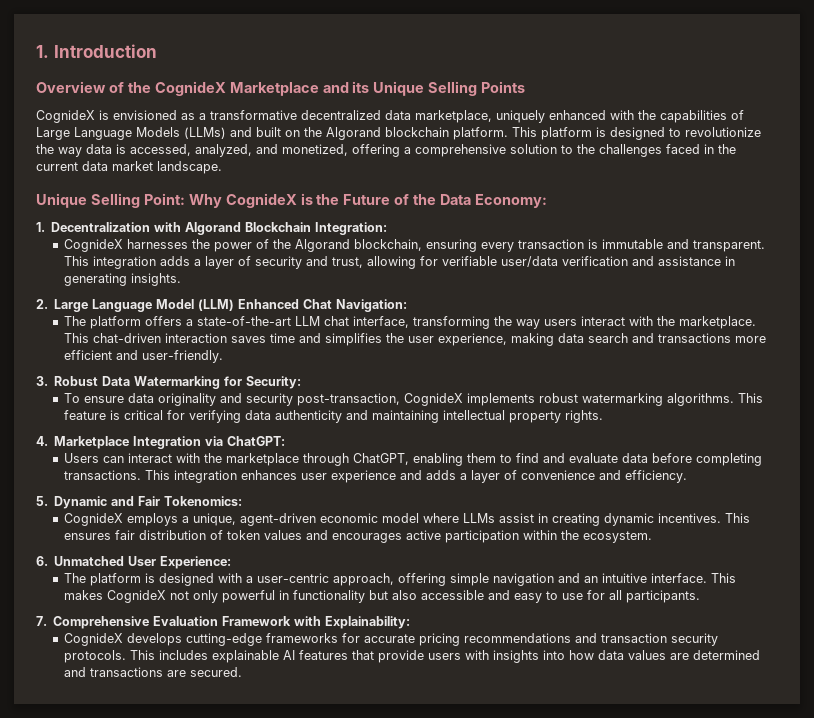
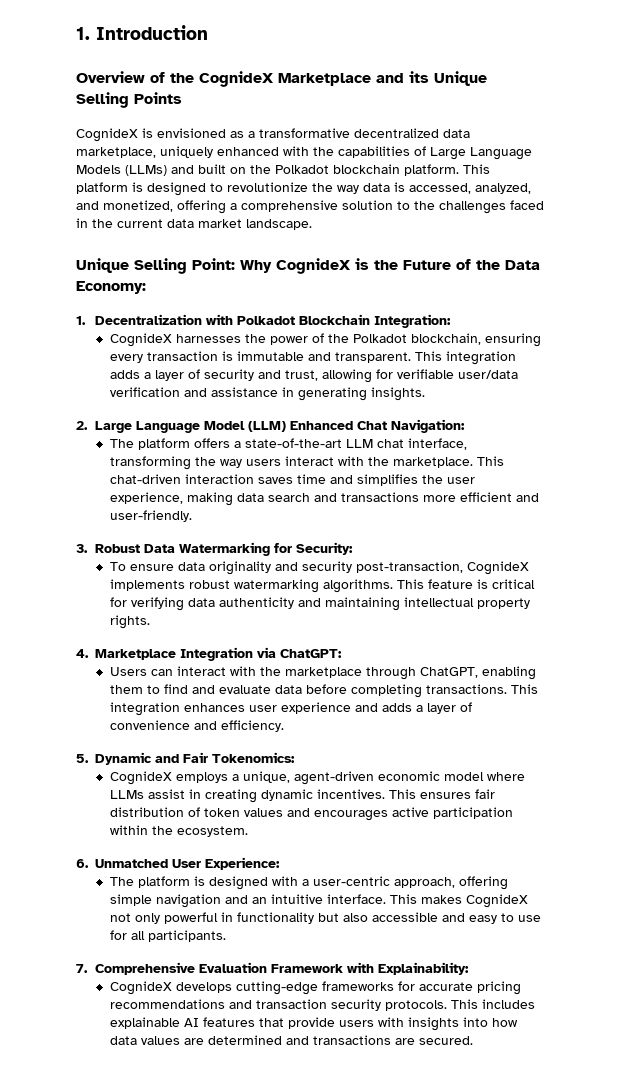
- CognideX is envisioned as a transformative decentralized data marketplace, uniquely enhanced with the capabilities of Large Language Models (LLMs) and built on the Algorand blockchain platform.
+ CognideX is envisioned as a transformative decentralized data marketplace, uniquely enhanced with the capabilities of Large Language Models (LLMs) and built on the Polkadot blockchain platform.
- 1. Decentralization with Algorand Blockchain Integration:
+ 1. Decentralization with Polkadot Blockchain Integration:
- CognideX harnesses the power of the Algorand blockchain, ensuring every transaction is immutable and transparent.
+ CognideX harnesses the power of the Polkadot blockchain, ensuring every transaction is immutable and transparent.

